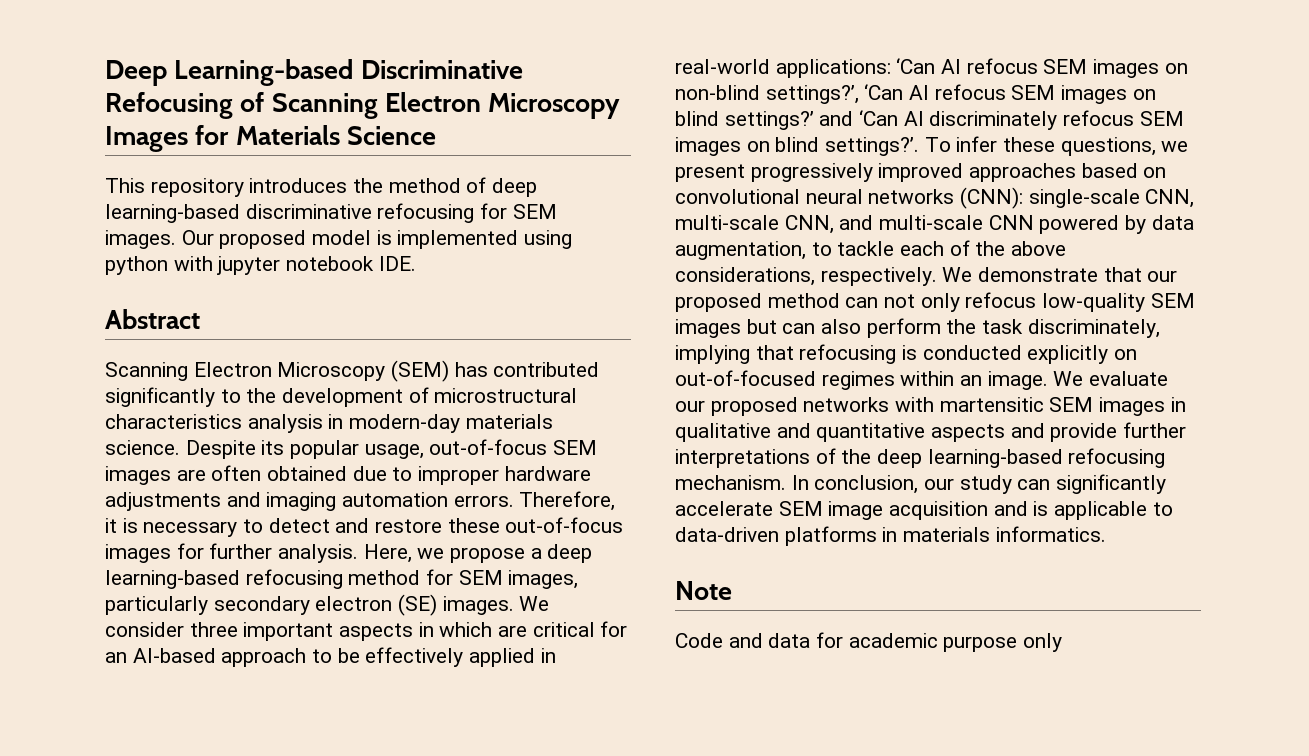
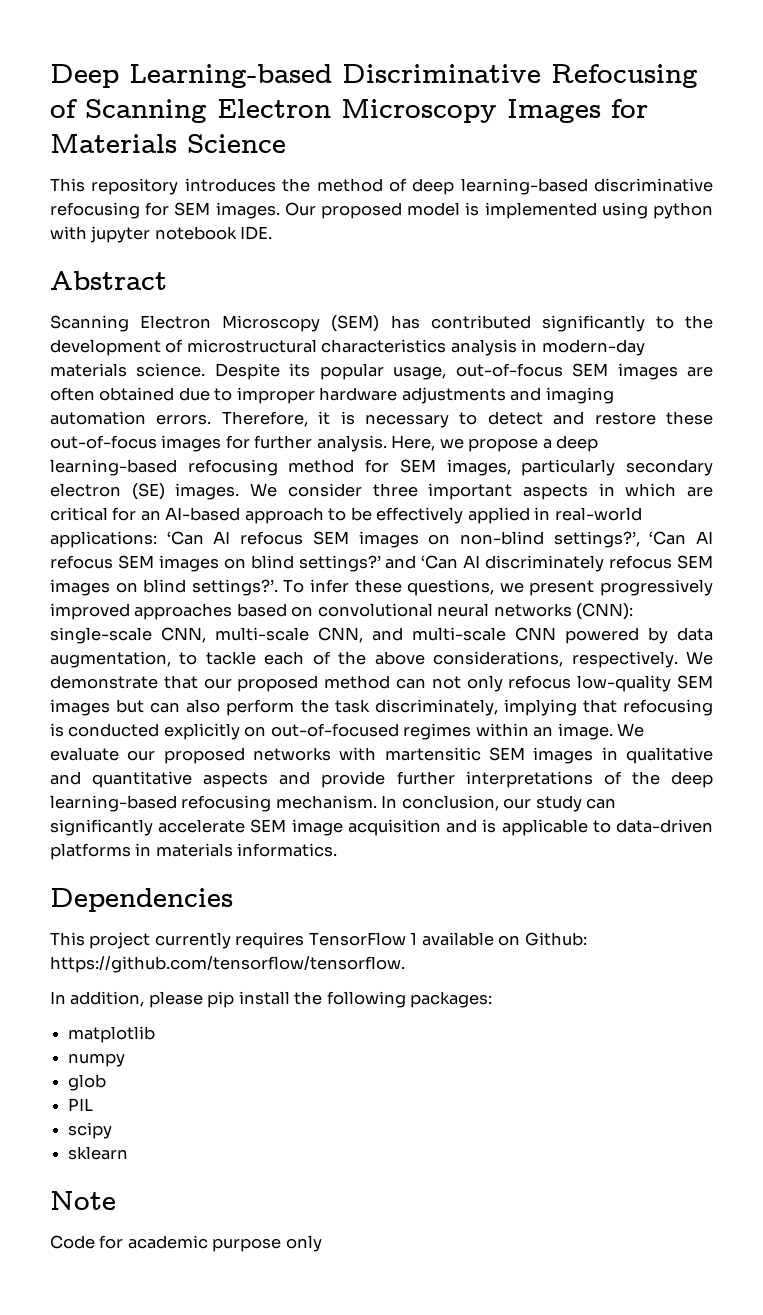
+ Dependencies
+ This project currently requires TensorFlow 1 available on Github: https://github.com/tensorflow/tensorflow.
+ In addition, please pip install the following packages:
+ matplotlib
+ numpy
+ glob
+ PIL
+ scipy
+ sklearn
- Code and data for academic purpose only
+ Code for academic purpose only

